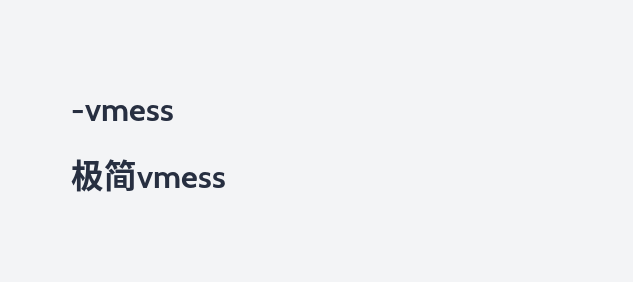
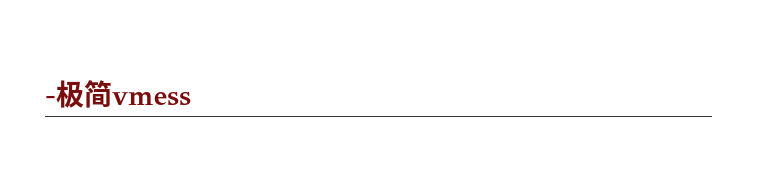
- -vmess
- 极简vmess
+ -极简vmess

